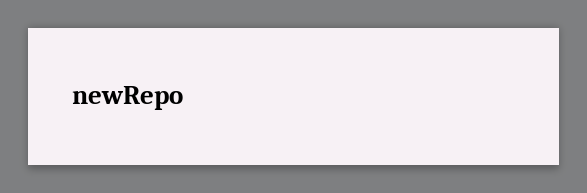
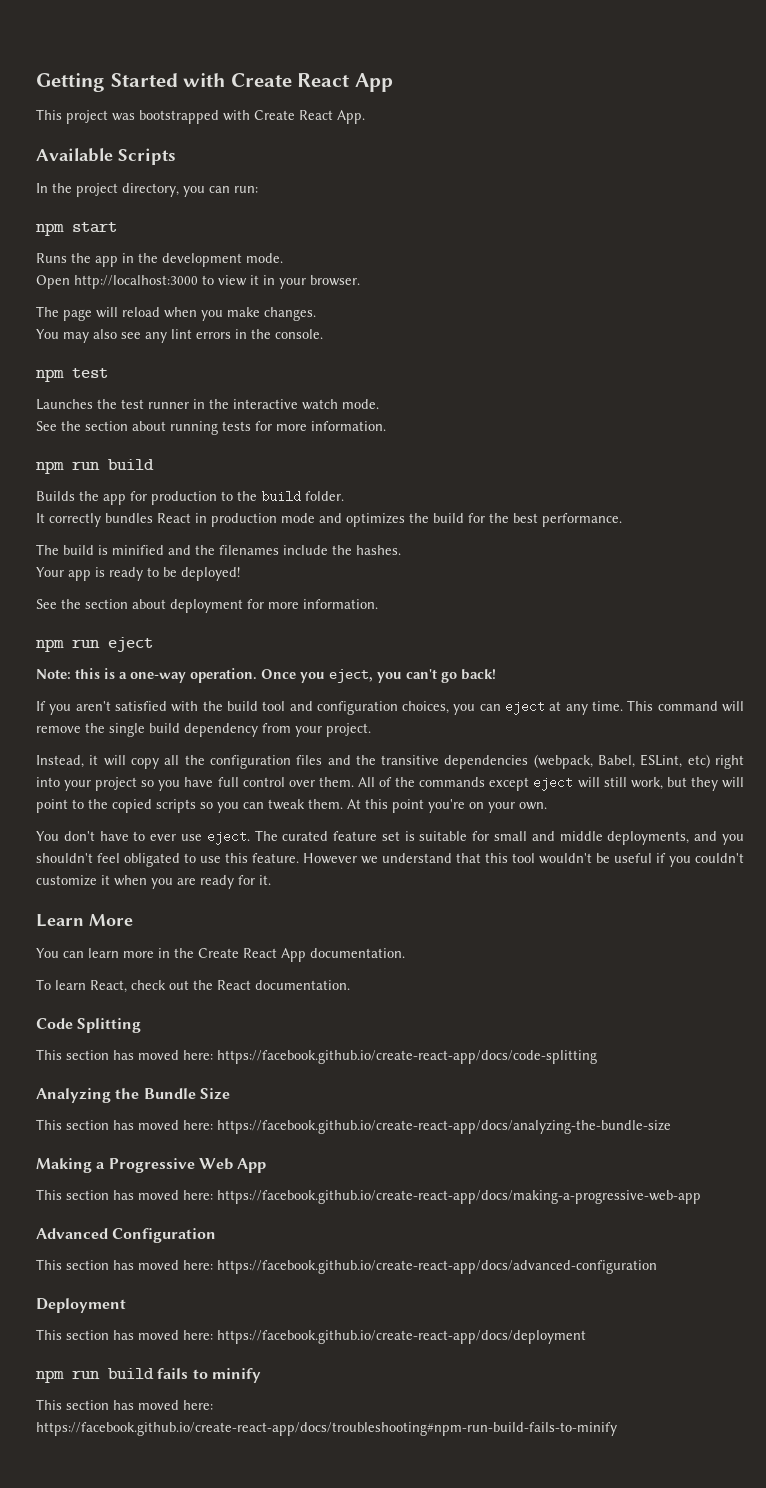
- newRepo
+ Getting Started with Create React App
+ This project was bootstrapped with Create React App.
+ Available Scripts
+ In the project directory, you can run:
+ npm start
+ Runs the app in the development mode.
+ Open http://localhost:3000 to view it in your browser.
+ The page will reload when you make changes.
+ You may also see any lint errors in the console.
+ npm test
+ Launches the test runner in the interactive watch mode.
+ See the section about running tests for more information.
+ npm run build
+ Builds the app for production to the build folder.
+ It correctly bundles React in production mode and optimizes the build for the best performance.
+ The build is minified and the filenames include the hashes.
+ Your app is ready to be deployed!
+ See the section about deployment for more information.
+ npm run eject
+ Note: this is a one-way operation. Once you eject, you can't go back!
+ If you aren't satisfied with the build tool and configuration choices, you can eject at any time. This command will remove the single build dependency from your project.
+ Instead, it will copy all the configuration files and the transitive dependencies (webpack, Babel, ESLint, etc) right into your project so you have full control over them. All of the commands except eject will still work, but they will point to the copied scripts so you can tweak them. At this point you're on your own.
+ You don't have to ever use eject. The curated feature set is suitable for small and middle deployments, and you shouldn't feel obligated to use this feature. However we understand that this tool wouldn't be useful if you couldn't customize it when you are ready for it.
+ Learn More
+ You can learn more in the Create React App documentation.
+ To learn React, check out the React documentation.
+ Code Splitting
+ This section has moved here: https://facebook.github.io/create-react-app/docs/code-splitting
+ Analyzing the Bundle Size
+ This section has moved here: https://facebook.github.io/create-react-app/docs/analyzing-the-bundle-size
+ Making a Progressive Web App
+ This section has moved here: https://facebook.github.io/create-react-app/docs/making-a-progressive-web-app
+ Advanced Configuration
+ This section has moved here: https://facebook.github.io/create-react-app/docs/advanced-configuration
+ Deployment
+ This section has moved here: https://facebook.github.io/create-react-app/docs/deployment
+ npm run build fails to minify
+ This section has moved here: https://facebook.github.io/create-react-app/docs/troubleshooting#npm-run-build-fails-to-minify

